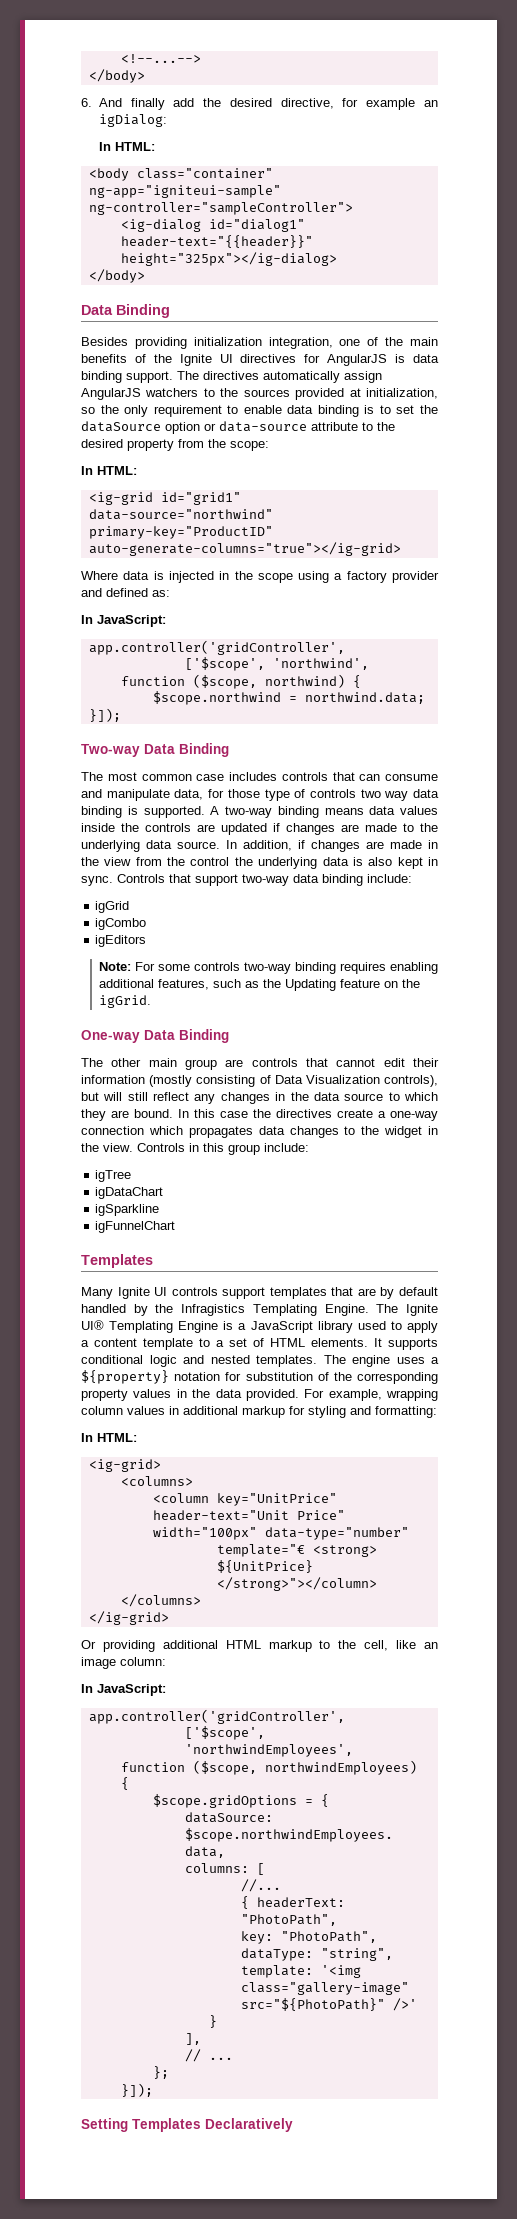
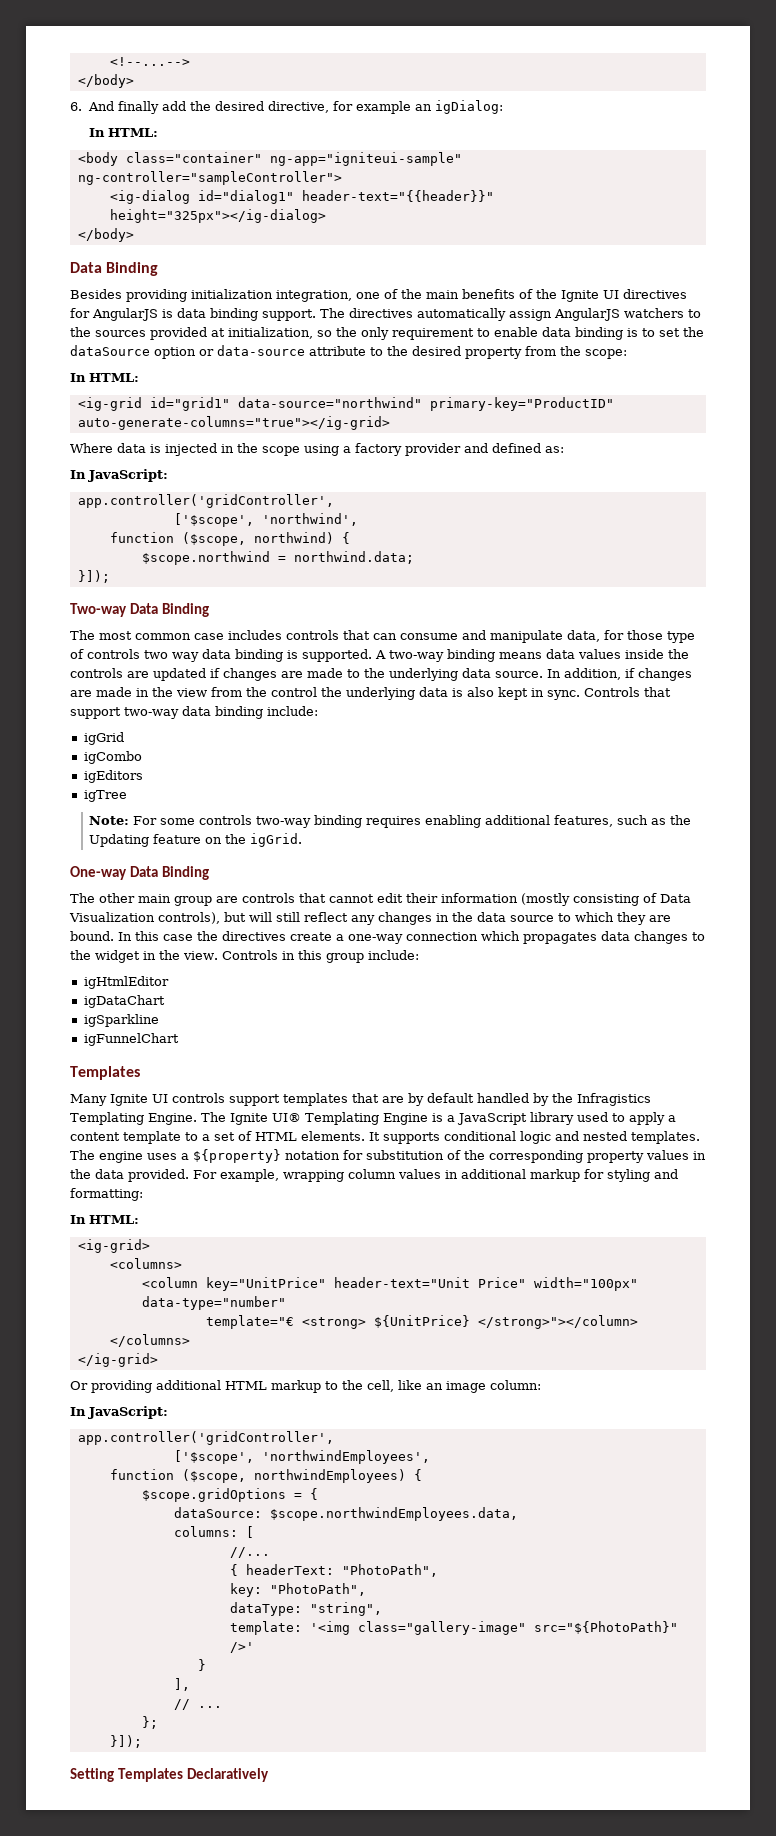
+ igTree
- igTree
+ igHtmlEditor

